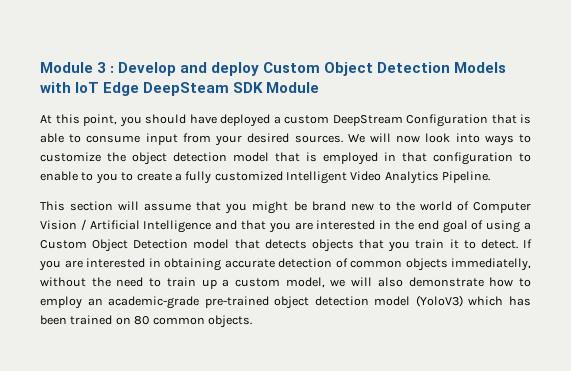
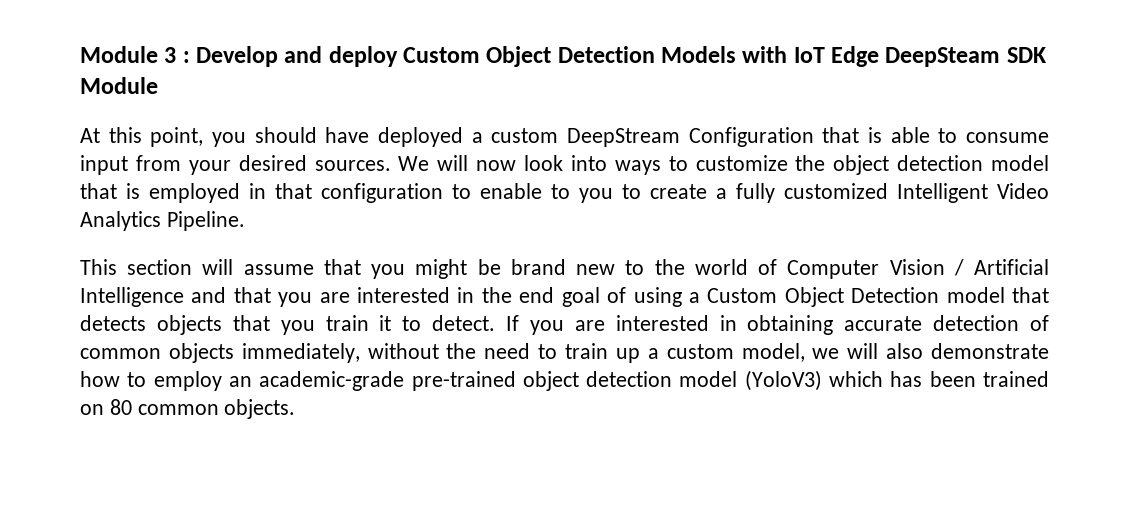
- If you are interested in obtaining accurate detection of common objects immediatelly, without the need to train up a custom model, we will also demonstrate how to employ an academic-grade pre-trained object detection model (YoloV3) which has been trained on 80 common objects.
+ If you are interested in obtaining accurate detection of common objects immediately, without the need to train up a custom model, we will also demonstrate how to employ an academic-grade pre-trained object detection model (YoloV3) which has been trained on 80 common objects.

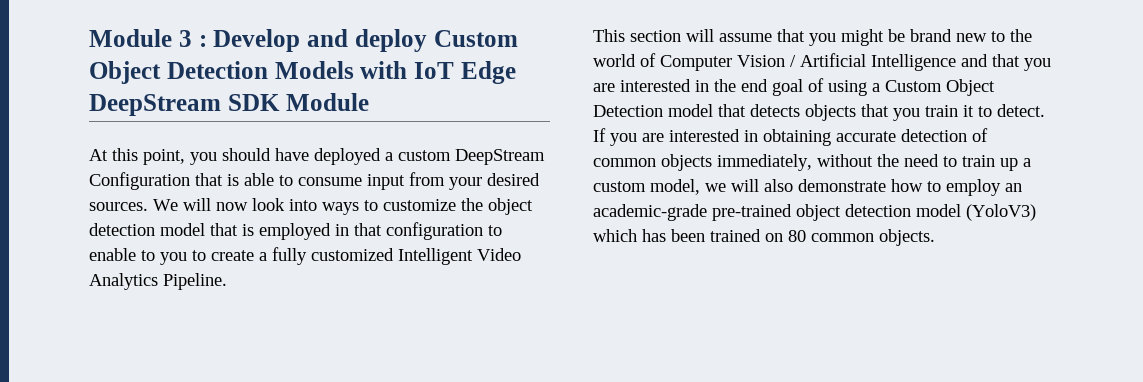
- Module 3 : Develop and deploy Custom Object Detection Models with IoT Edge DeepSteam SDK Module
+ Module 3 : Develop and deploy Custom Object Detection Models with IoT Edge DeepStream SDK Module

